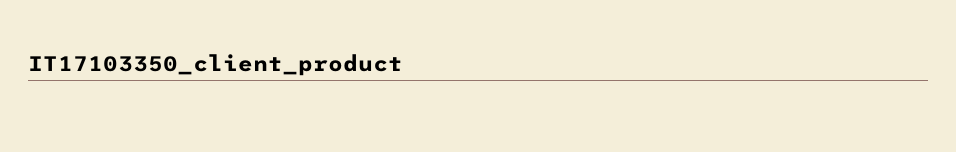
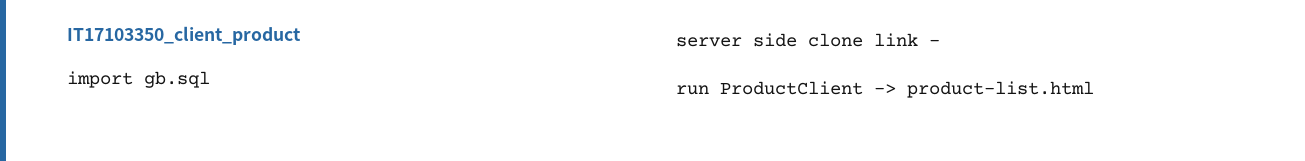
+ import gb.sql
+ server side clone link -
+ run ProductClient -> product-list.html

